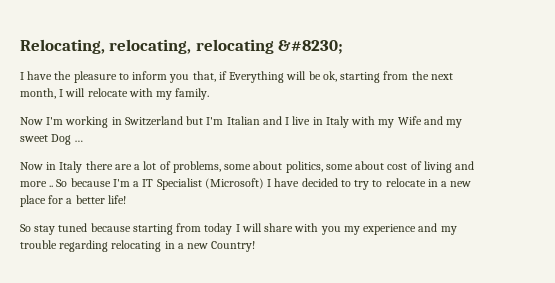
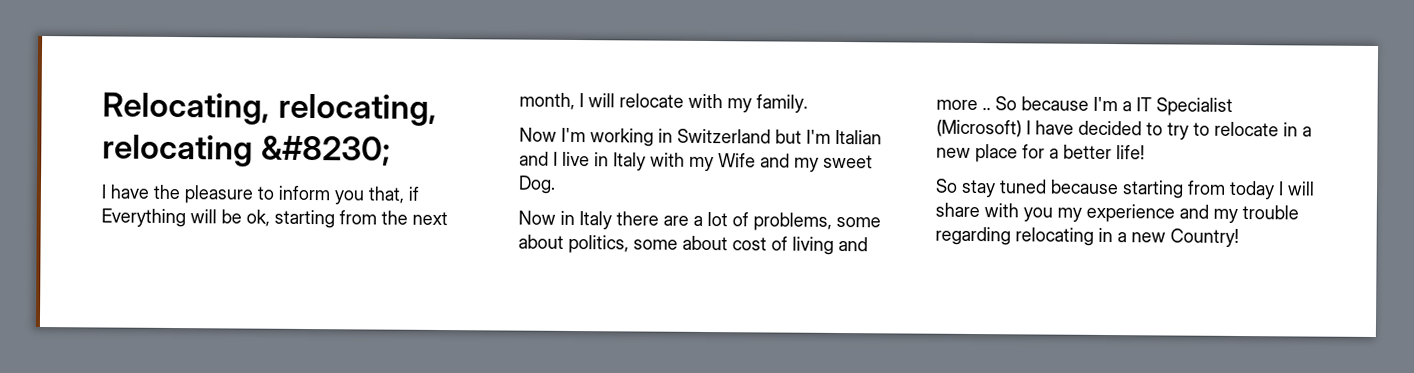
- Now I'm working in Switzerland but I'm Italian and I live in Italy with my Wife and my sweet Dog …
+ Now I'm working in Switzerland but I'm Italian and I live in Italy with my Wife and my sweet Dog.

